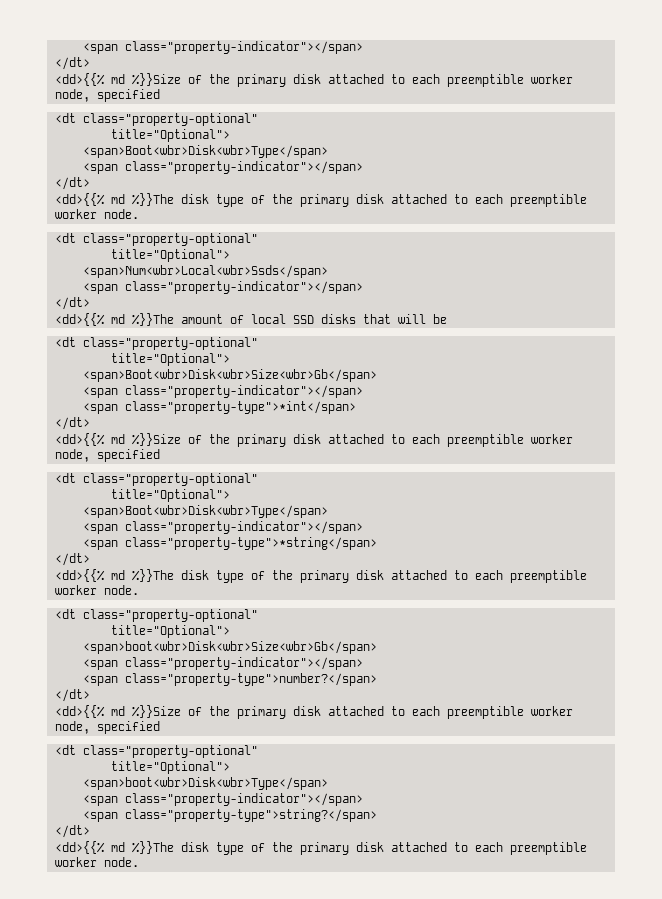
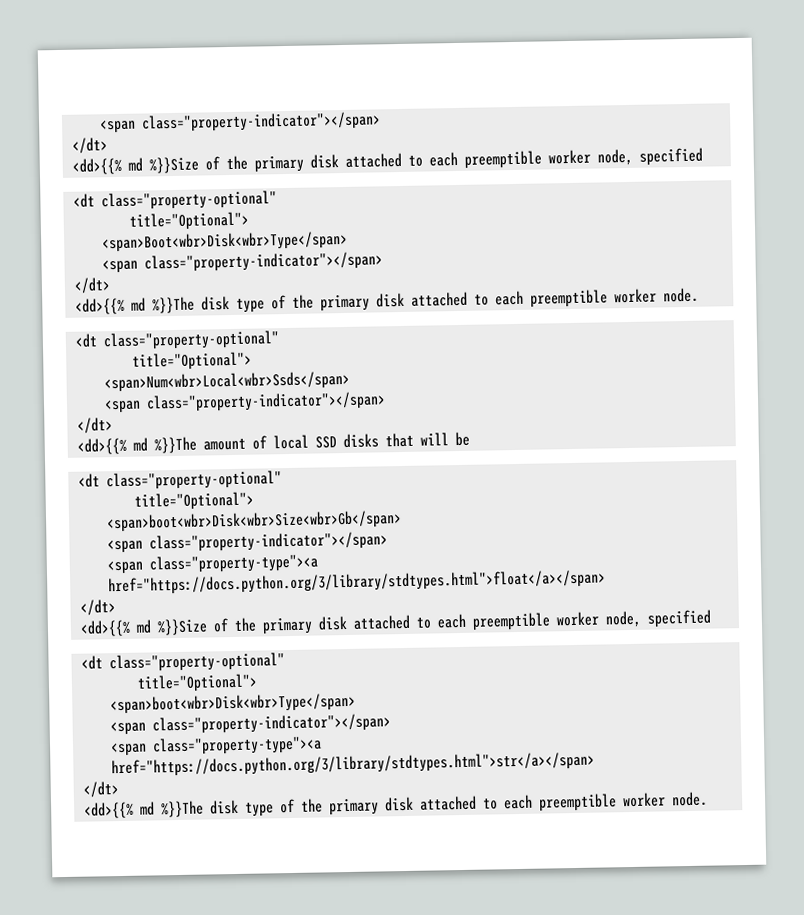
- <span>Boot<wbr>Disk<wbr>Size<wbr>Gb</span>
- <span class="property-indicator"></span>
- <span class="property-type">*int</span>
- </dt>
- <dd>{{% md %}}Size of the primary disk attached to each preemptible worker node, specified
- <dt class="property-optional"
- title="Optional">
- <span>Boot<wbr>Disk<wbr>Type</span>
- <span class="property-indicator"></span>
- <span class="property-type">*string</span>
- </dt>
- <dd>{{% md %}}The disk type of the primary disk attached to each preemptible worker node.
- <dt class="property-optional"
- title="Optional">
- <span class="property-type">number?</span>
+ <span class="property-type"><a href="https://docs.python.org/3/library/stdtypes.html">float</a></span>
- <span class="property-type">string?</span>
+ <span class="property-type"><a href="https://docs.python.org/3/library/stdtypes.html">str</a></span>

